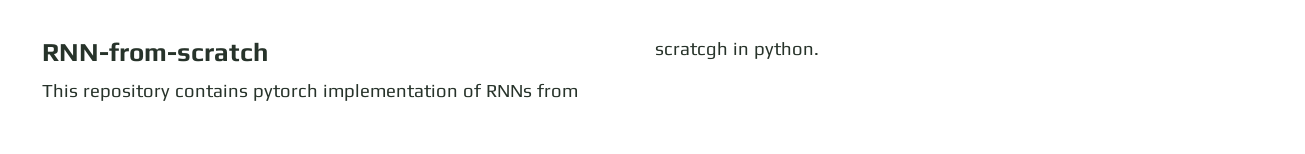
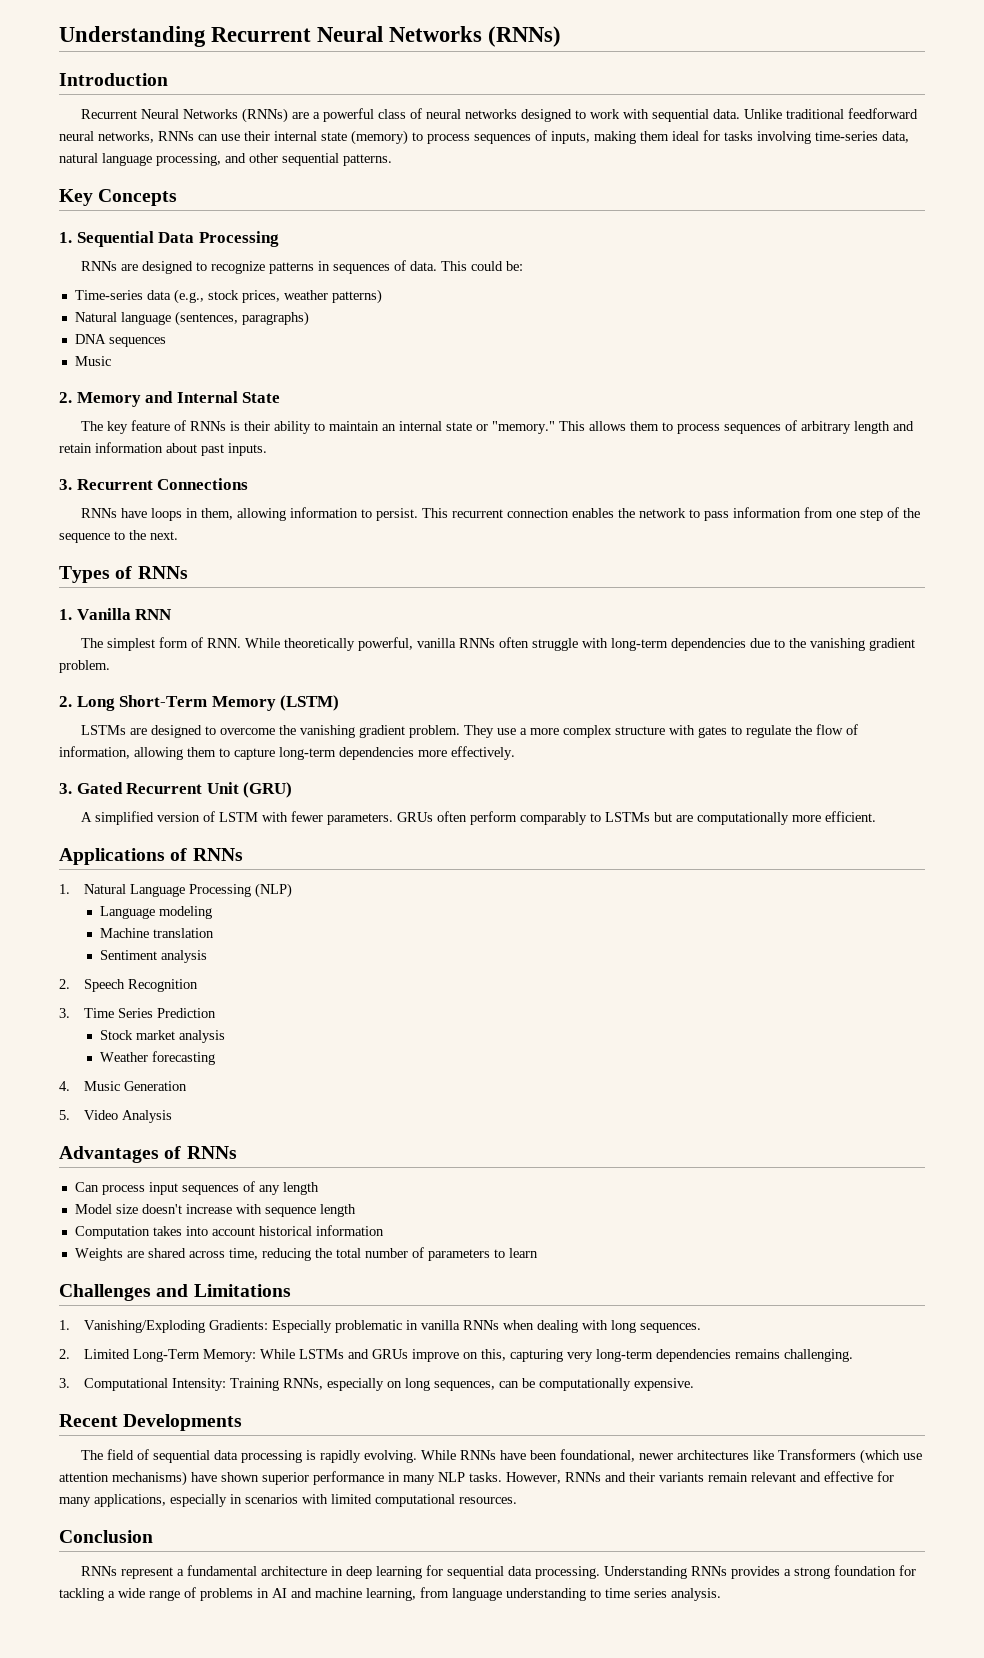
- RNN-from-scratch
- This repository contains pytorch implementation of RNNs from scratcgh in python.
+ Understanding Recurrent Neural Networks (RNNs)
+ Introduction
+ Recurrent Neural Networks (RNNs) are a powerful class of neural networks designed to work with sequential data. Unlike traditional feedforward neural networks, RNNs can use their internal state (memory) to process sequences of inputs, making them ideal for tasks involving time-series data, natural language processing, and other sequential patterns.
+ Key Concepts
+ 1. Sequential Data Processing
+ RNNs are designed to recognize patterns in sequences of data. This could be:
+ Time-series data (e.g., stock prices, weather patterns)
+ Natural language (sentences, paragraphs)
+ DNA sequences
+ Music
+ 2. Memory and Internal State
+ The key feature of RNNs is their ability to maintain an internal state or "memory." This allows them to process sequences of arbitrary length and retain information about past inputs.
+ 3. Recurrent Connections
+ RNNs have loops in them, allowing information to persist. This recurrent connection enables the network to pass information from one step of the sequence to the next.
+ Types of RNNs
+ 1. Vanilla RNN
+ The simplest form of RNN. While theoretically powerful, vanilla RNNs often struggle with long-term dependencies due to the vanishing gradient problem.
+ 2. Long Short-Term Memory (LSTM)
+ LSTMs are designed to overcome the vanishing gradient problem. They use a more complex structure with gates to regulate the flow of information, allowing them to capture long-term dependencies more effectively.
+ 3. Gated Recurrent Unit (GRU)
+ A simplified version of LSTM with fewer parameters. GRUs often perform comparably to LSTMs but are computationally more efficient.
+ Applications of RNNs
+ 1. Natural Language Processing (NLP)
+ Language modeling
+ Machine translation
+ Sentiment analysis
+ 2. Speech Recognition
+ 3. Time Series Prediction
+ Stock market analysis
+ Weather forecasting
+ 4. Music Generation
+ 5. Video Analysis
+ Advantages of RNNs
+ Can process input sequences of any length
+ Model size doesn't increase with sequence length
+ Computation takes into account historical information
+ Weights are shared across time, reducing the total number of parameters to learn
+ Challenges and Limitations
+ 1. Vanishing/Exploding Gradients: Especially problematic in vanilla RNNs when dealing with long sequences.
+ 2. Limited Long-Term Memory: While LSTMs and GRUs improve on this, capturing very long-term dependencies remains challenging.
+ 3. Computational Intensity: Training RNNs, especially on long sequences, can be computationally expensive.
+ Recent Developments
+ The field of sequential data processing is rapidly evolving. While RNNs have been foundational, newer architectures like Transformers (which use attention mechanisms) have shown superior performance in many NLP tasks. However, RNNs and their variants remain relevant and effective for many applications, especially in scenarios with limited computational resources.
+ Conclusion
+ RNNs represent a fundamental architecture in deep learning for sequential data processing. Understanding RNNs provides a strong foundation for tackling a wide range of problems in AI and machine learning, from language understanding to time series analysis.

